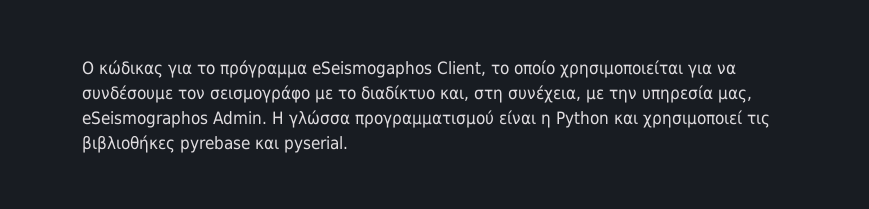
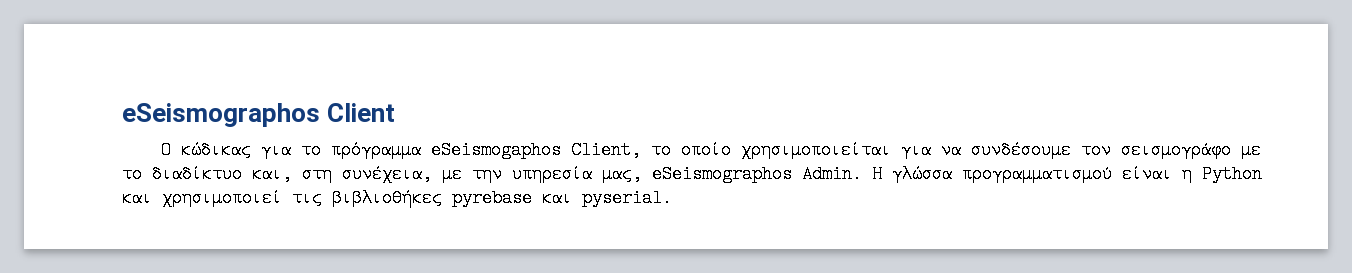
+ eSeismographos Client

